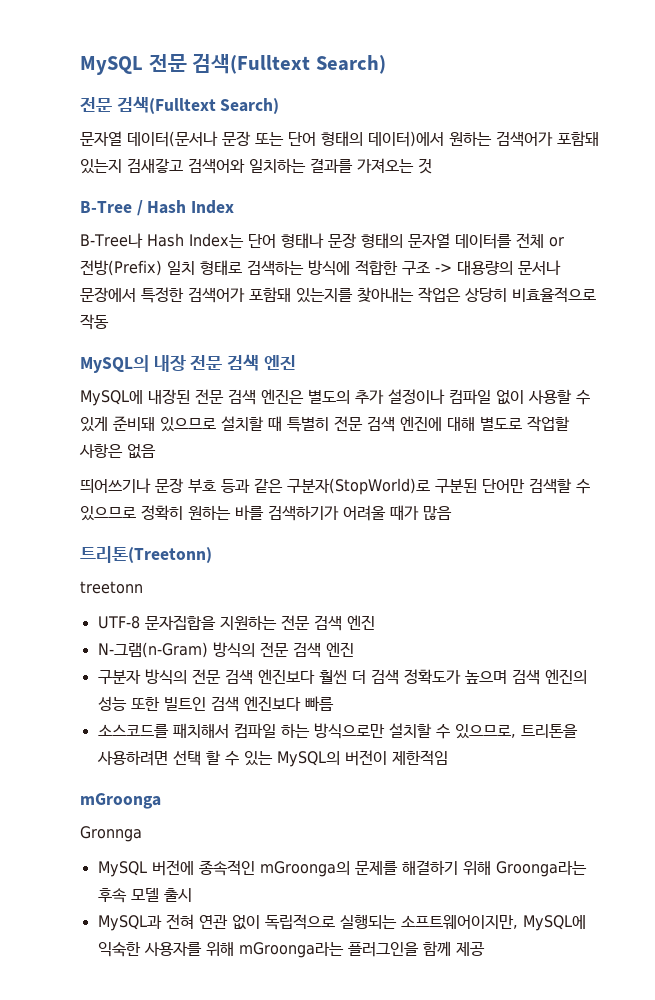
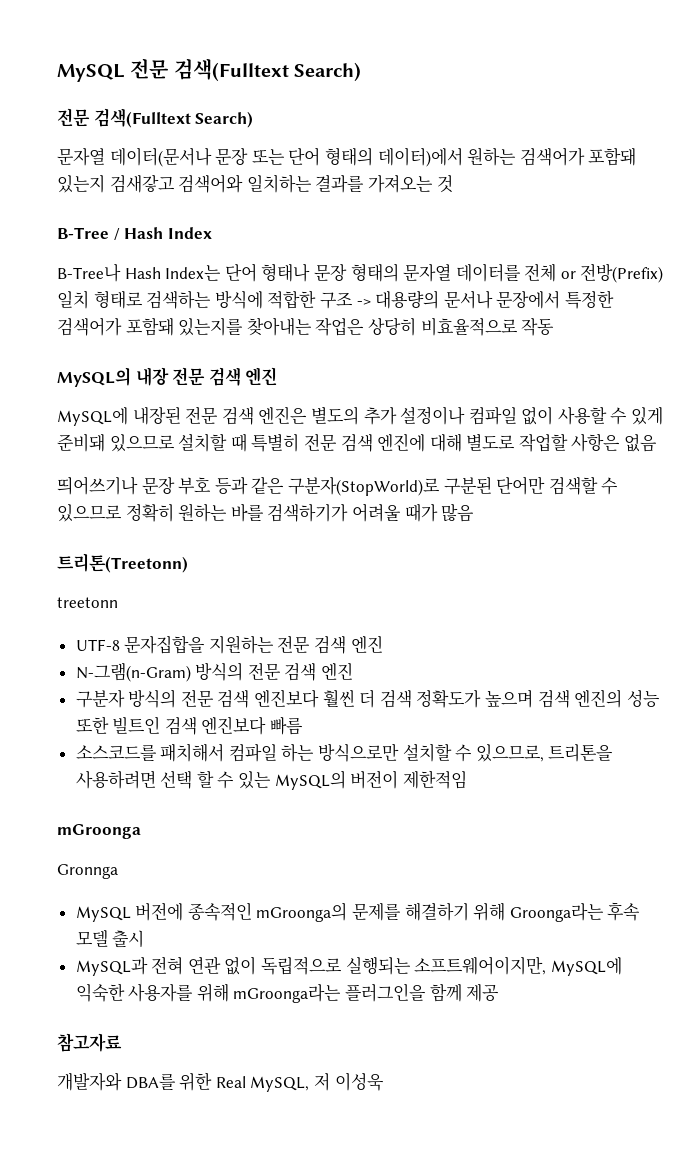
+ 참고자료
+ 개발자와 DBA를 위한 Real MySQL, 저 이성욱

